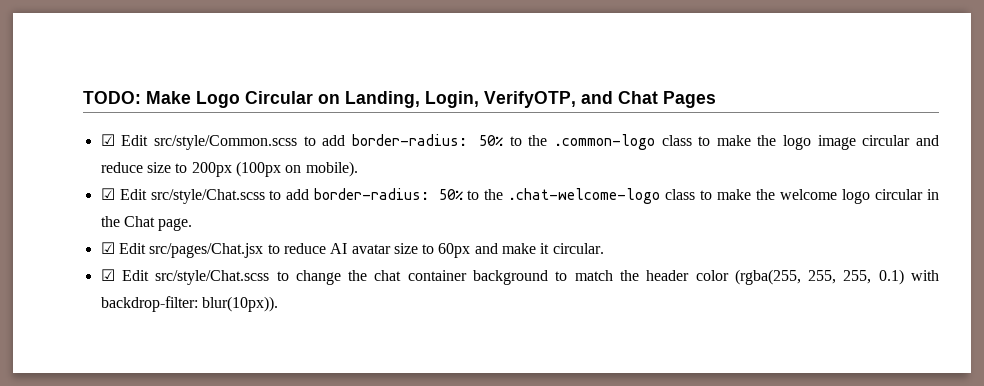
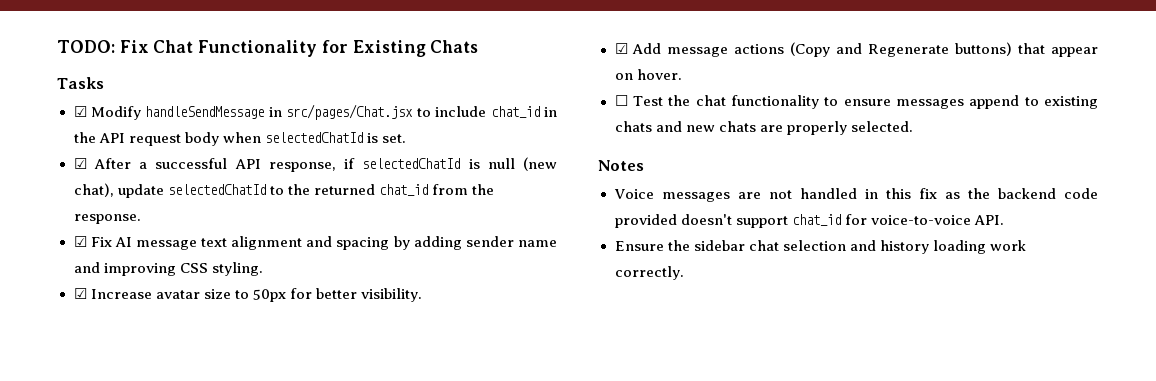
- TODO: Make Logo Circular on Landing, Login, VerifyOTP, and Chat Pages
- ☑ Edit src/style/Common.scss to add border-radius: 50% to the .common-logo class to make the logo image circular and reduce size to 200px (100px on mobile).
- ☑ Edit src/style/Chat.scss to add border-radius: 50% to the .chat-welcome-logo class to make the welcome logo circular in the Chat page.
- ☑ Edit src/pages/Chat.jsx to reduce AI avatar size to 60px and make it circular.
- ☑ Edit src/style/Chat.scss to change the chat container background to match the header color (rgba(255, 255, 255, 0.1) with backdrop-filter: blur(10px)).
+ TODO: Fix Chat Functionality for Existing Chats
+ Tasks
+ ☑ Modify handleSendMessage in src/pages/Chat.jsx to include chat_id in the API request body when selectedChatId is set.
+ ☑ After a successful API response, if selectedChatId is null (new chat), update selectedChatId to the returned chat_id from the response.
+ ☑ Fix AI message text alignment and spacing by adding sender name and improving CSS styling.
+ ☑ Increase avatar size to 50px for better visibility.
+ ☑ Add message actions (Copy and Regenerate buttons) that appear on hover.
+ ☐ Test the chat functionality to ensure messages append to existing chats and new chats are properly selected.
+ Notes
+ Voice messages are not handled in this fix as the backend code provided doesn't support chat_id for voice-to-voice API.
+ Ensure the sidebar chat selection and history loading work correctly.

